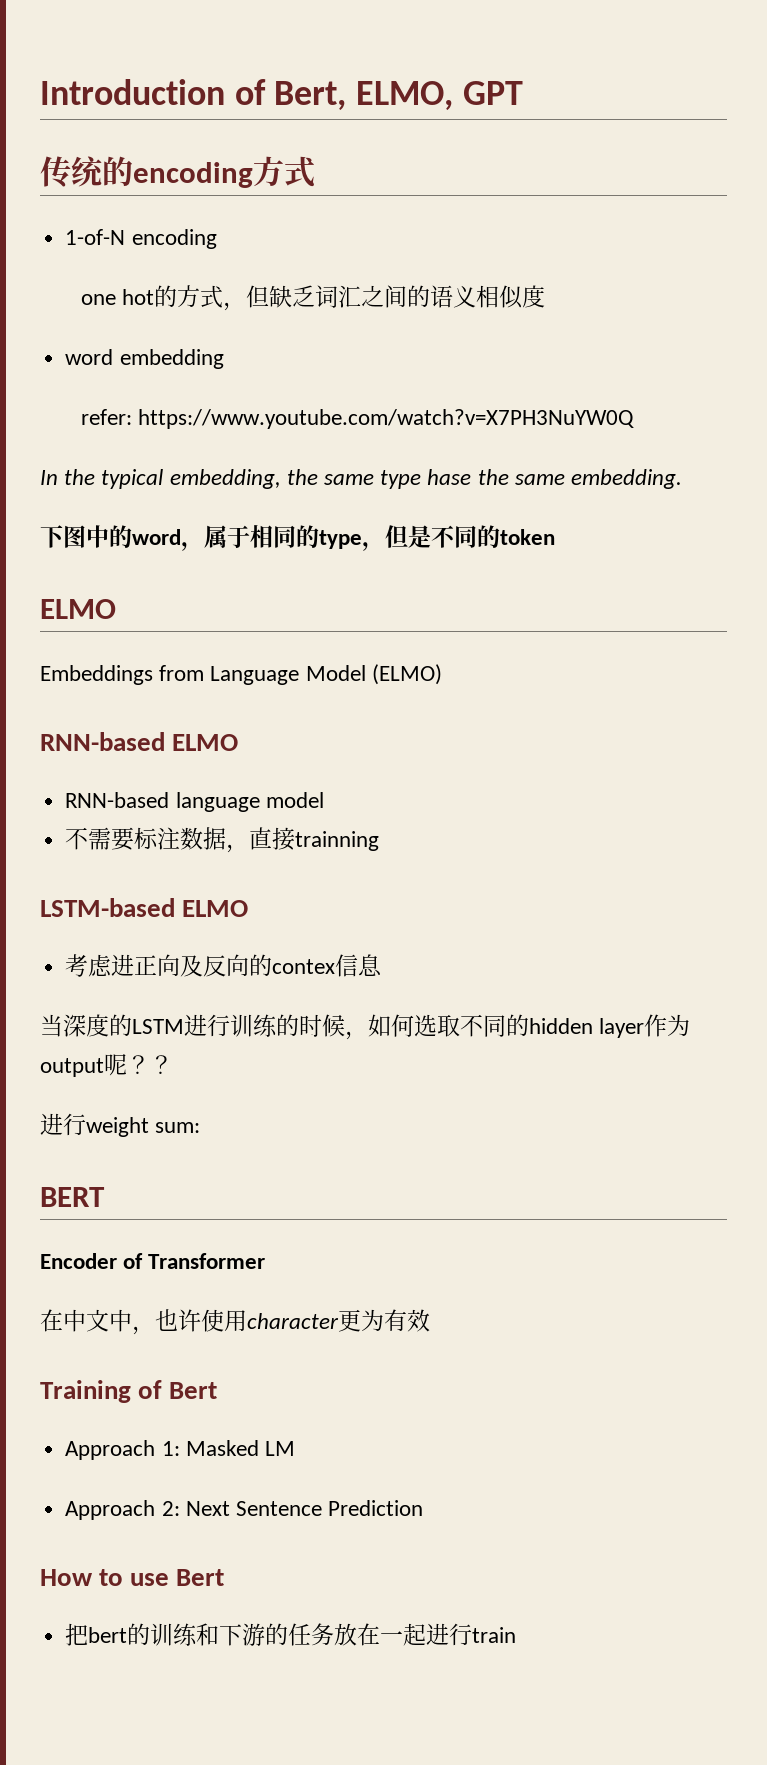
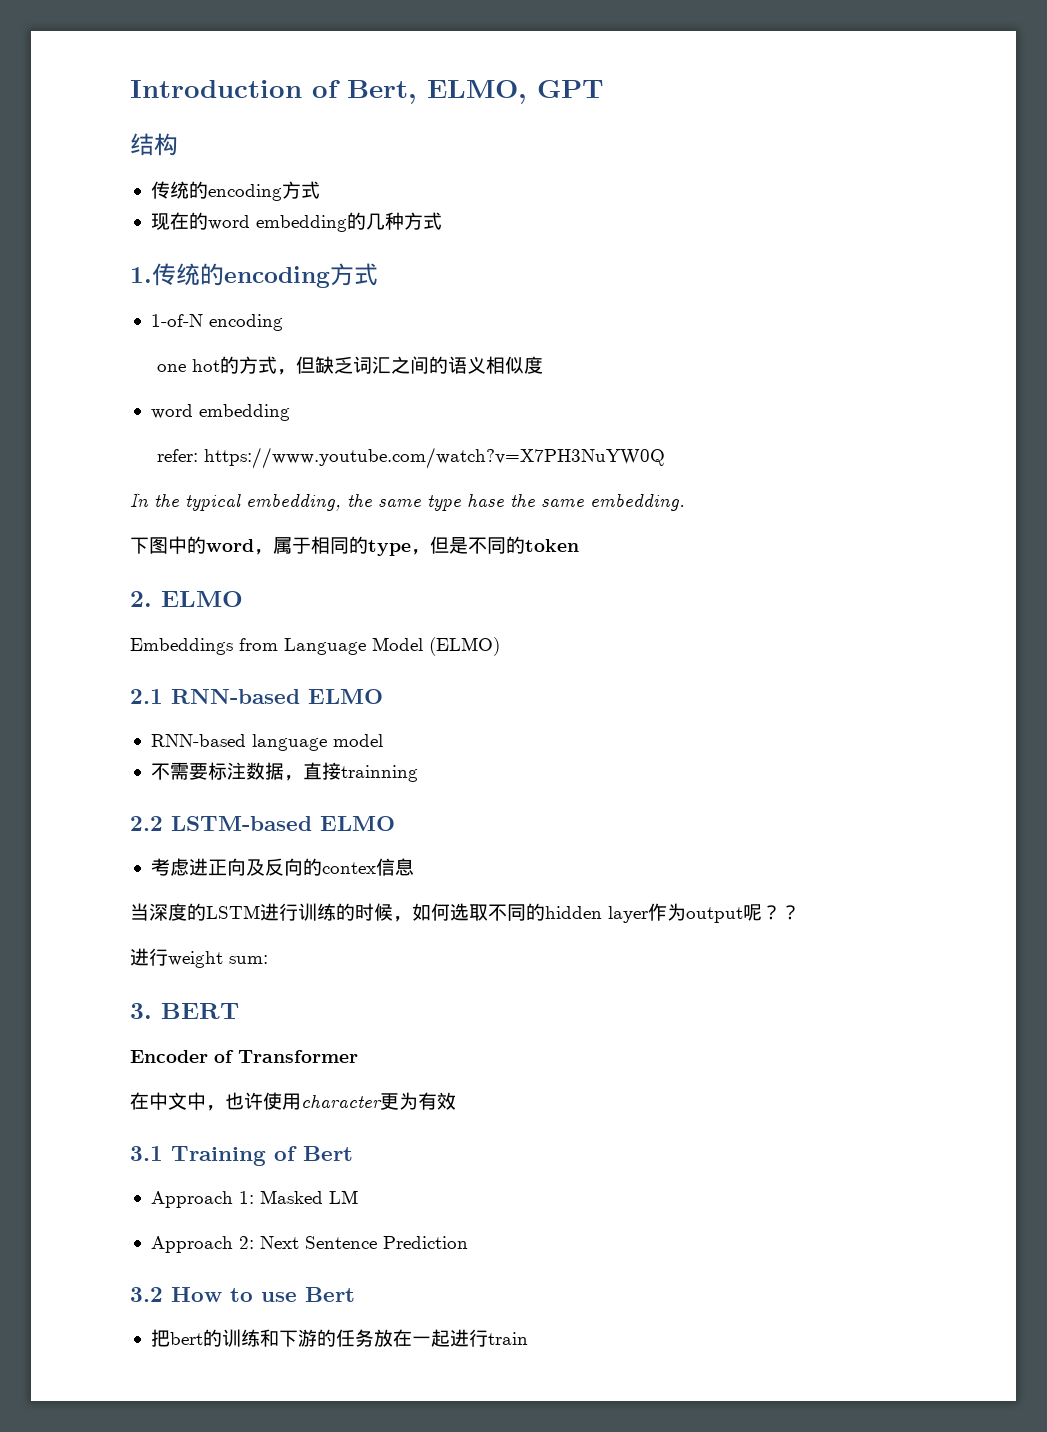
+ 结构
  传统的encoding方式
+ 现在的word embedding的几种方式
+ 1.传统的encoding方式
  下图中的word，属于相同的type，但是不同的token
- ELMO
+ 2. ELMO
- RNN-based ELMO
+ 2.1 RNN-based ELMO
- LSTM-based ELMO
+ 2.2 LSTM-based ELMO
- BERT
+ 3. BERT
- Training of Bert
+ 3.1 Training of Bert
- How to use Bert
+ 3.2 How to use Bert

